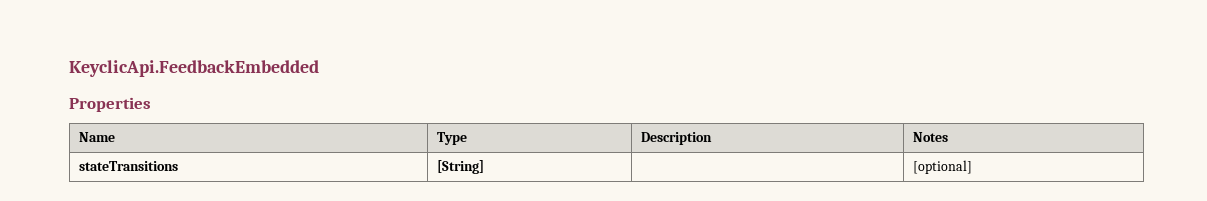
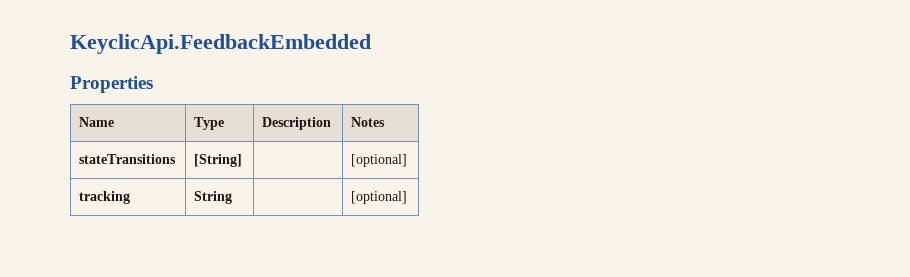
+ tracking | String | | [optional]

